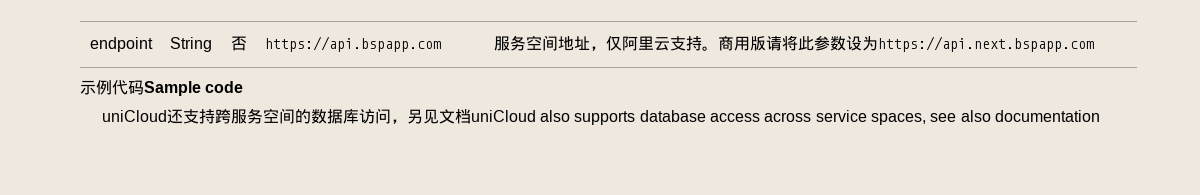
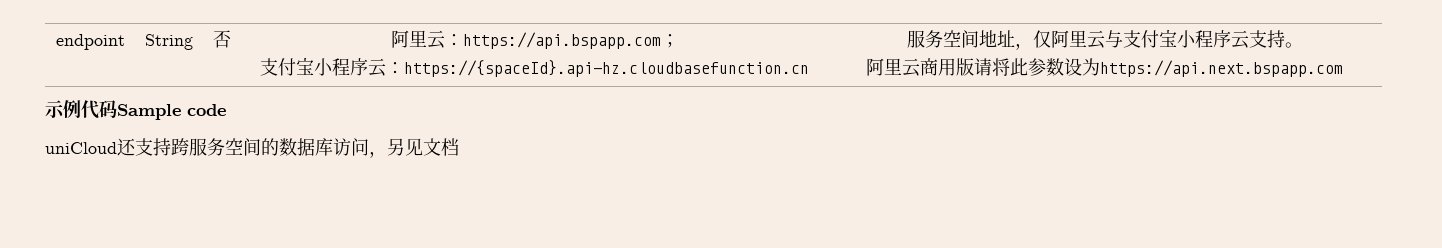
- endpoint | String | 否 | https://api.bspapp.com | 服务空间地址，仅阿里云支持。商用版请将此参数设为https://api.next.bspapp.com
+ endpoint | String | 否 | 阿里云：https://api.bspapp.com；
+ 支付宝小程序云：https://{spaceId}.api-hz.cloudbasefunction.cn | 服务空间地址，仅阿里云与支付宝小程序云支持。
+ 阿里云商用版请将此参数设为https://api.next.bspapp.com
- uniCloud还支持跨服务空间的数据库访问，另见文档uniCloud also supports database access across service spaces, see also documentation
+ uniCloud还支持跨服务空间的数据库访问，另见文档

